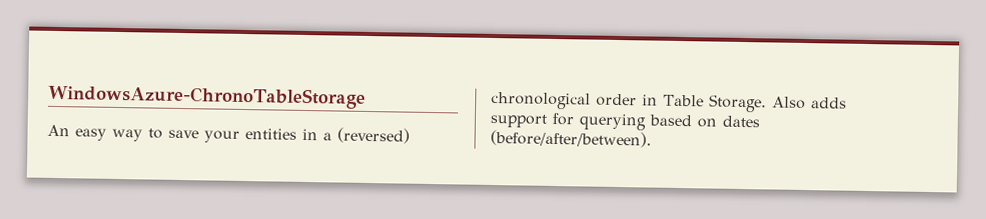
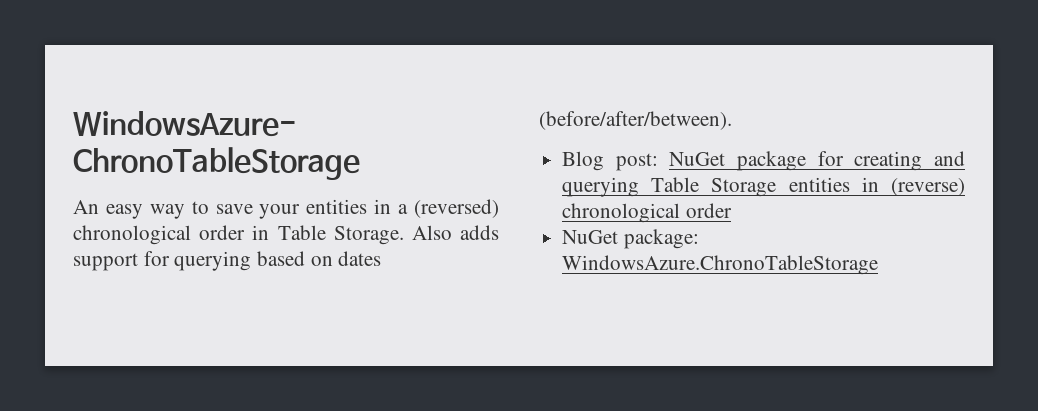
+ Blog post: NuGet package for creating and querying Table Storage entities in (reverse) chronological order
+ NuGet package: WindowsAzure.ChronoTableStorage

